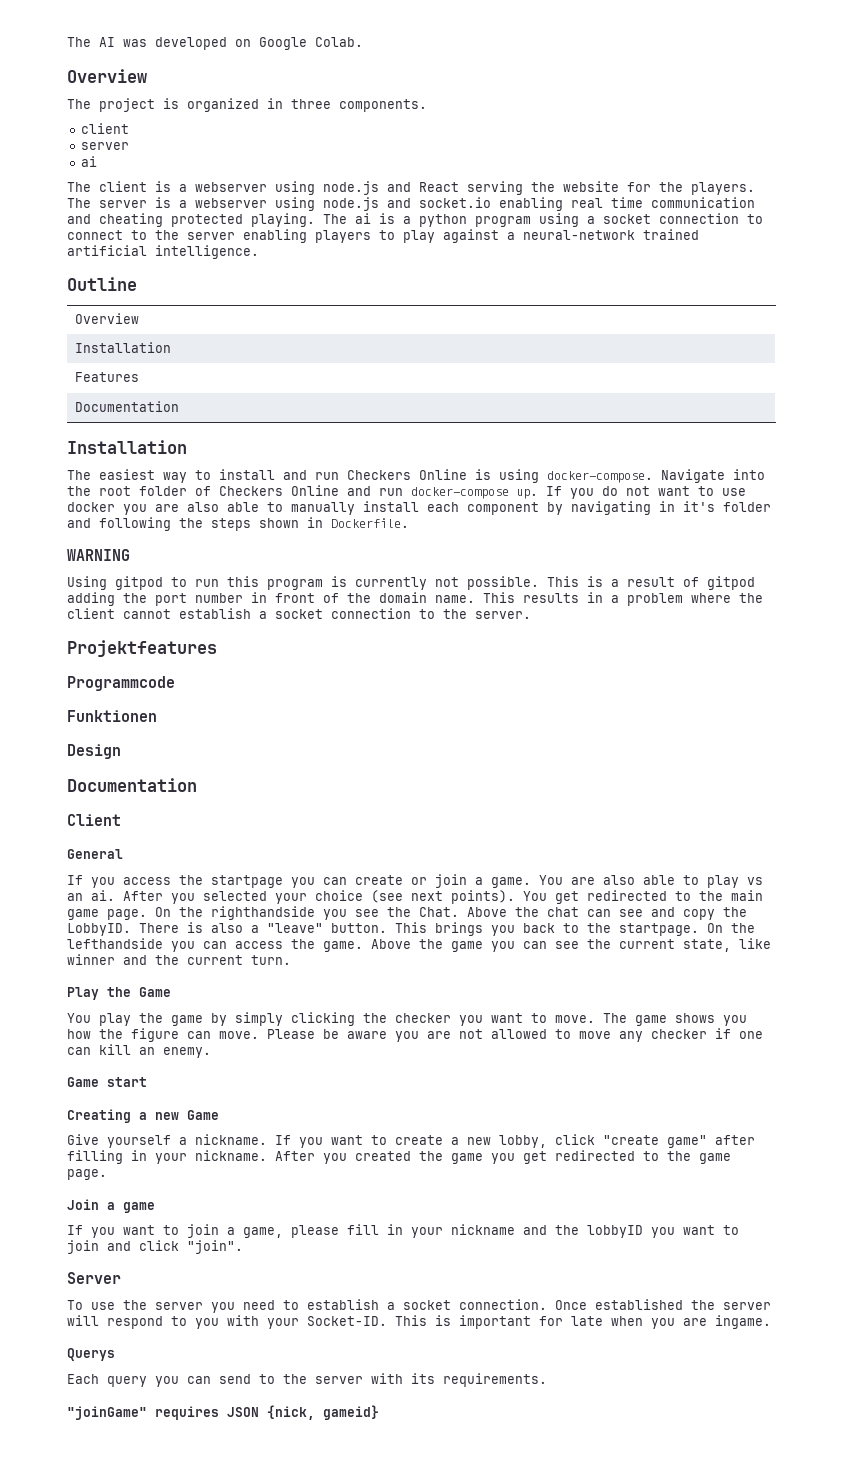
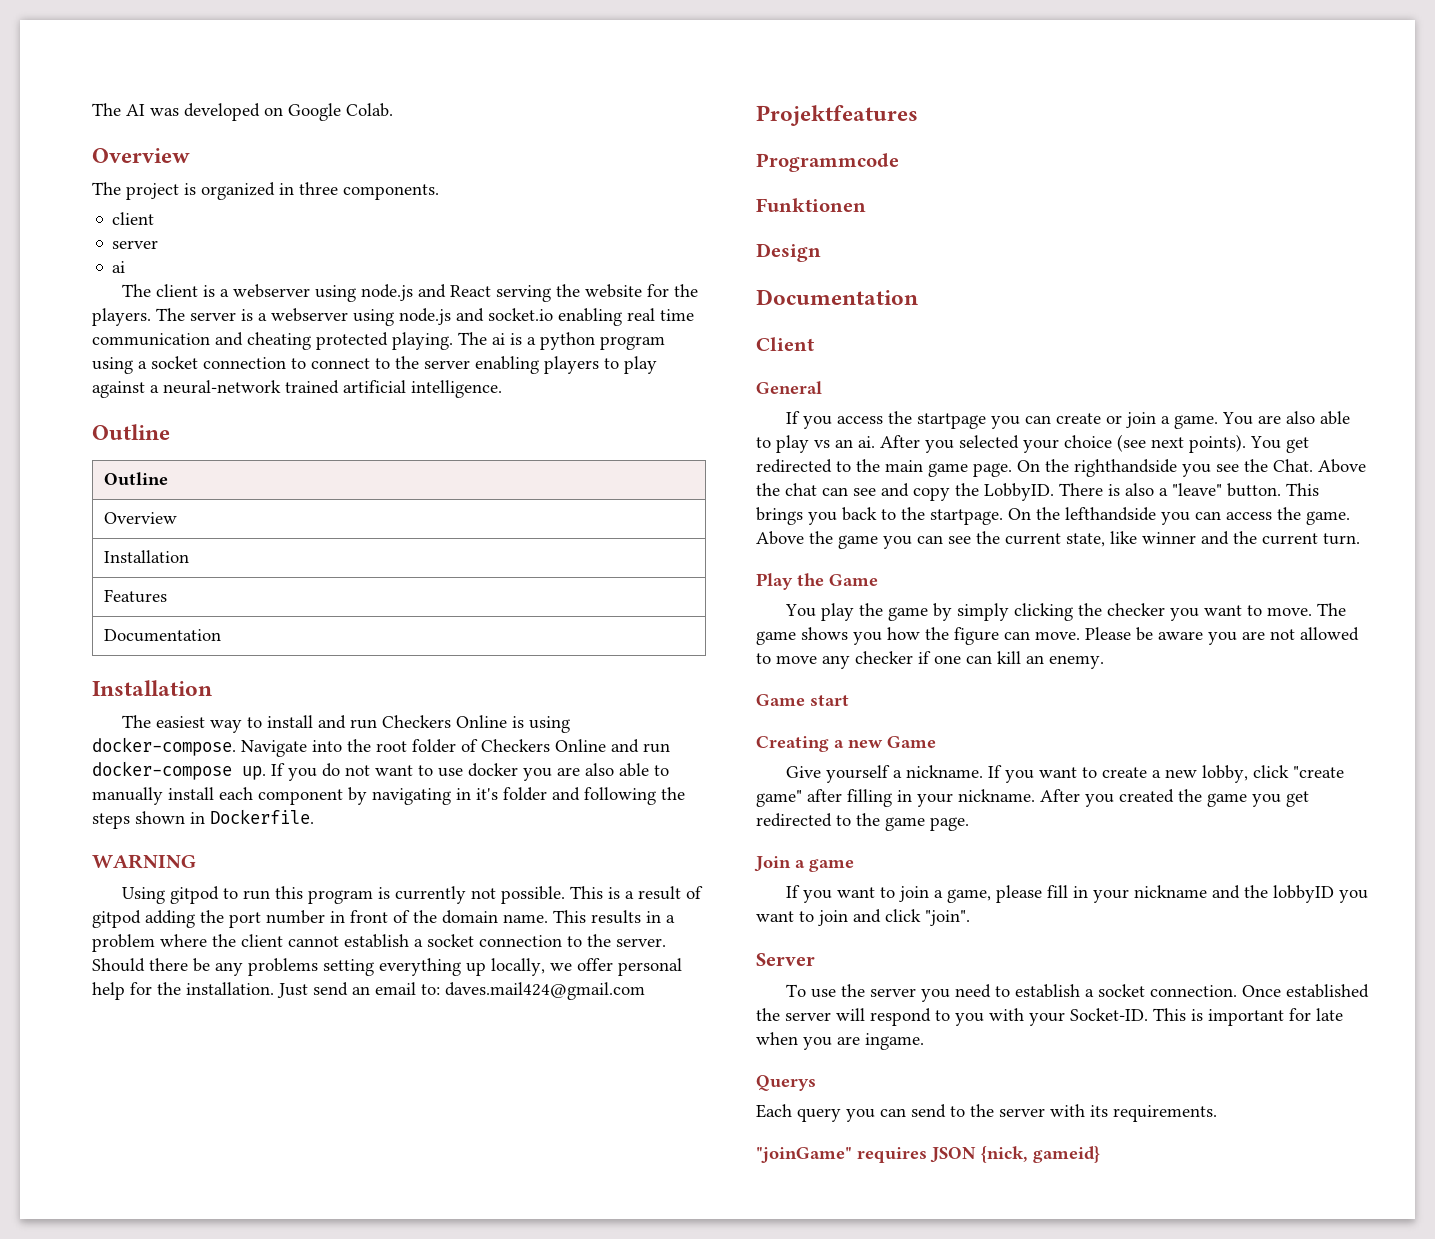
  The ai is a python program using a socket connection to connect to the server enabling players to play against a neural-network trained artificial intelligence.
+ Outline
+ Should there be any problems setting everything up locally, we offer personal help for the installation. Just send an email to: daves.mail424@gmail.com

